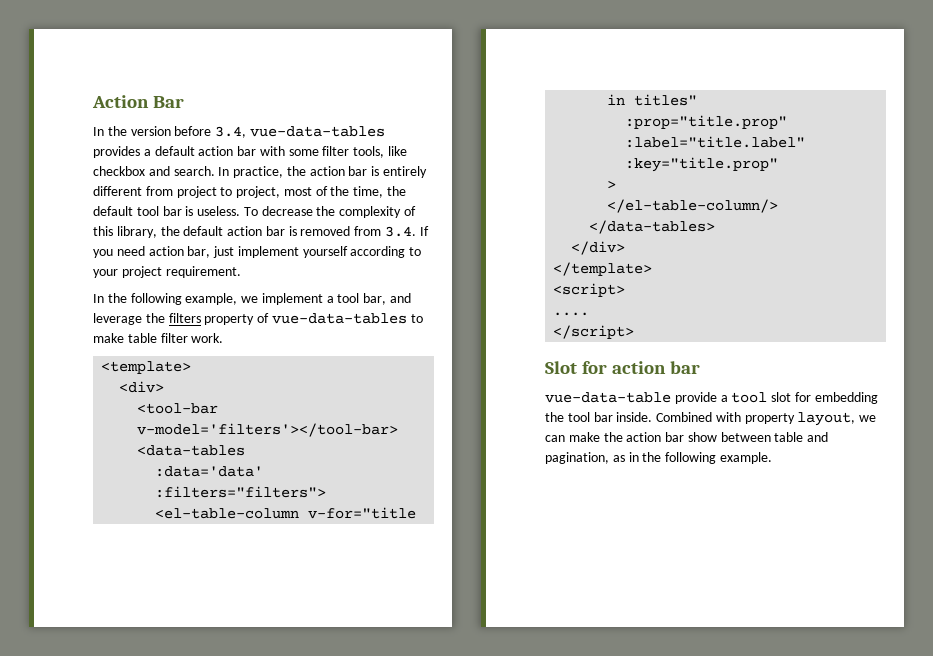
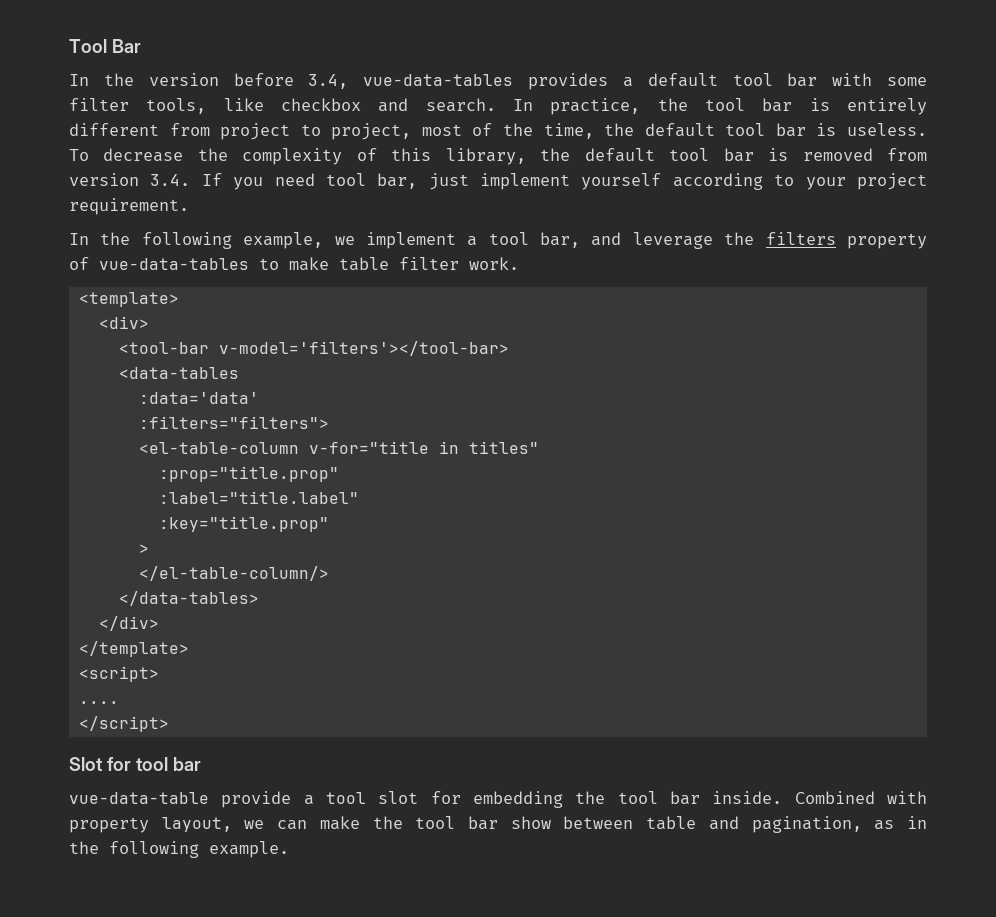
- Action Bar
+ Tool Bar
- In the version before 3.4, vue-data-tables provides a default action bar with some filter tools, like checkbox and search.
+ In the version before 3.4, vue-data-tables provides a default tool bar with some filter tools, like checkbox and search.
- In practice, the action bar is entirely different from project to project, most of the time, the default tool bar is useless.
+ In practice, the tool bar is entirely different from project to project, most of the time, the default tool bar is useless.
- To decrease the complexity of this library, the default action bar is removed from 3.4. If you need action bar, just implement yourself according to your project requirement.
+ To decrease the complexity of this library, the default tool bar is removed from version 3.4. If you need tool bar, just implement yourself according to your project requirement.
- Slot for action bar
+ Slot for tool bar
- Combined with property layout, we can make the action bar show between table and pagination, as in the following example.
+ Combined with property layout, we can make the tool bar show between table and pagination, as in the following example.

